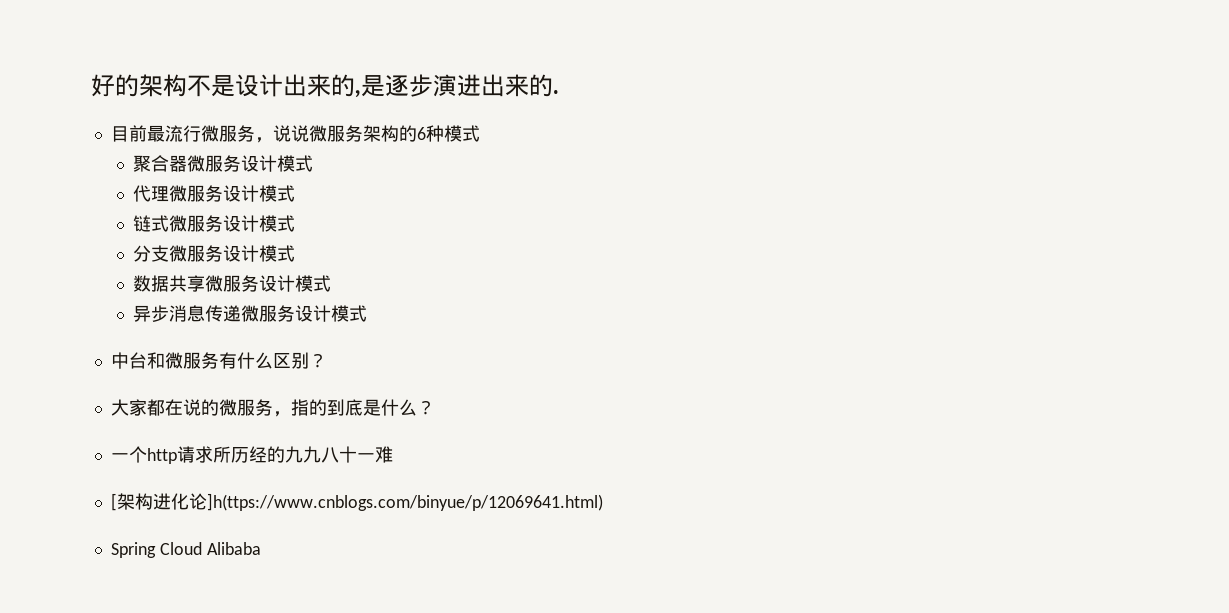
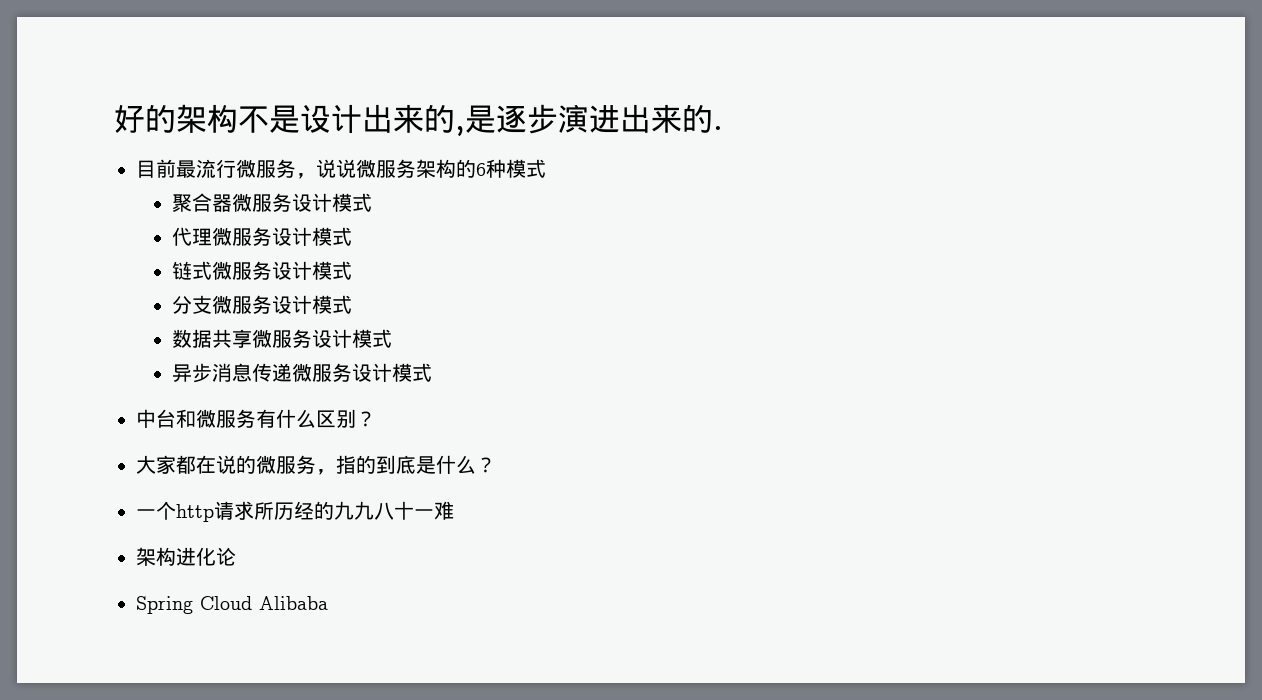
- [架构进化论]h(ttps://www.cnblogs.com/binyue/p/12069641.html)
+ 架构进化论

